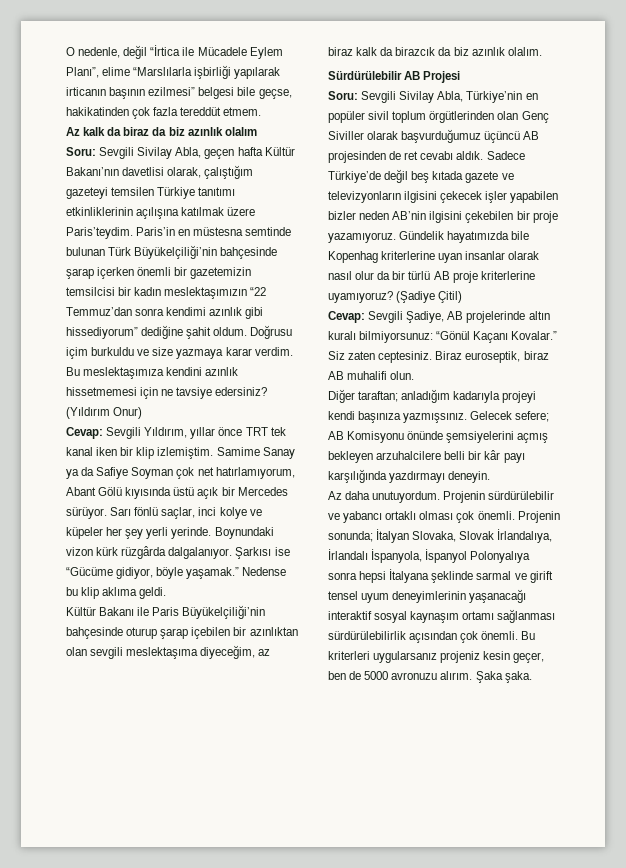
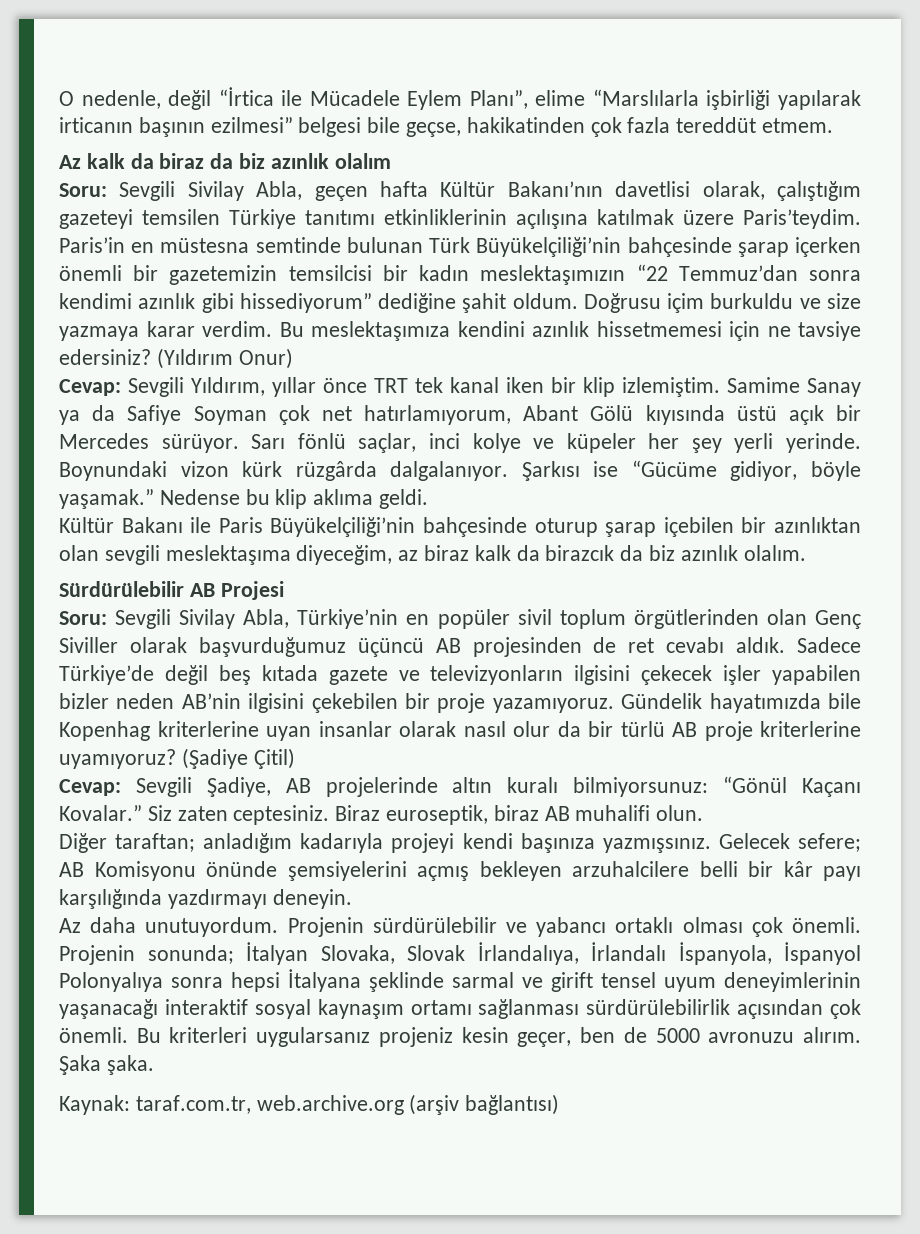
+ Kaynak: taraf.com.tr, web.archive.org (arşiv bağlantısı)

